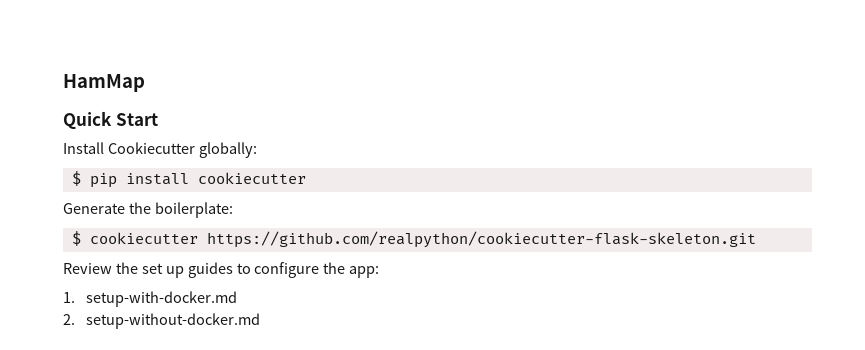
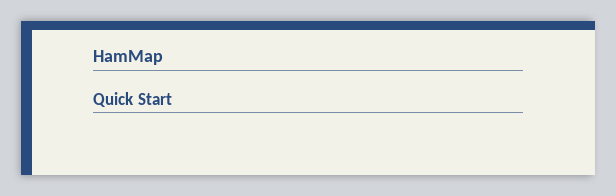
- Install Cookiecutter globally:
- $ pip install cookiecutter
- Generate the boilerplate:
- $ cookiecutter https://github.com/realpython/cookiecutter-flask-skeleton.git
- Review the set up guides to configure the app:
- 1. setup-with-docker.md
- 2. setup-without-docker.md

